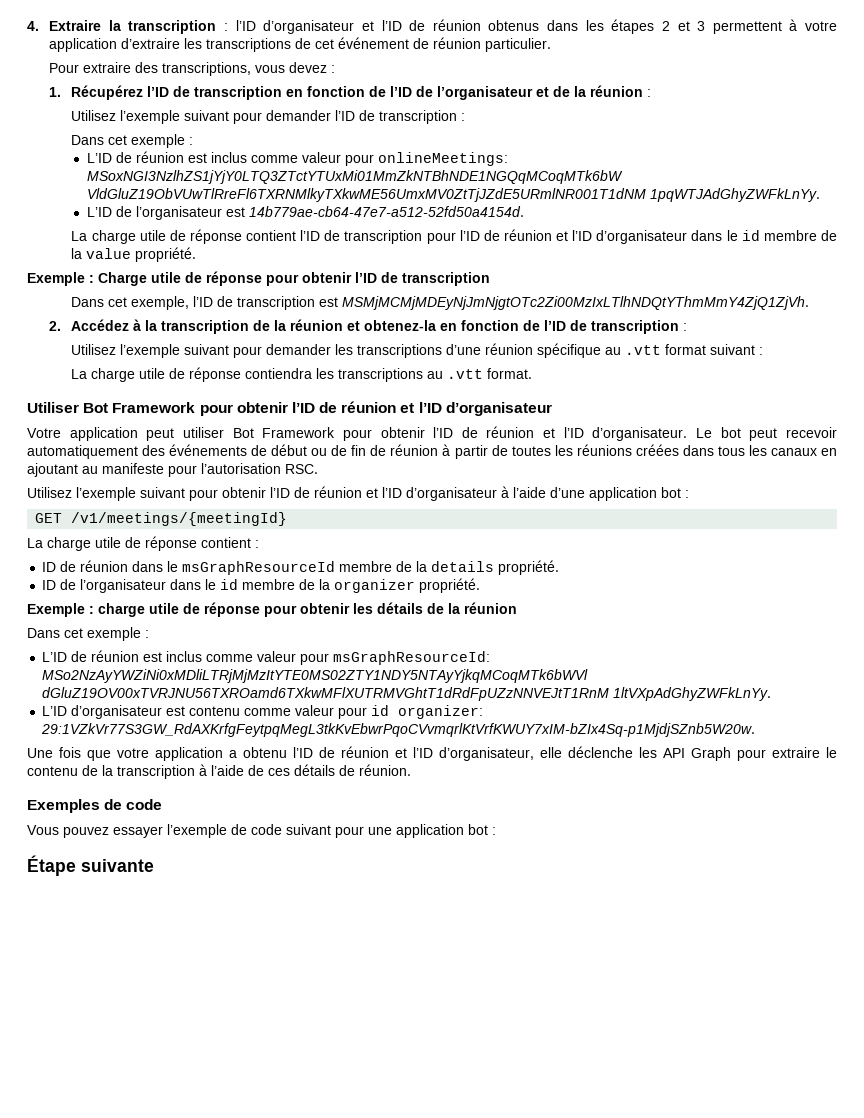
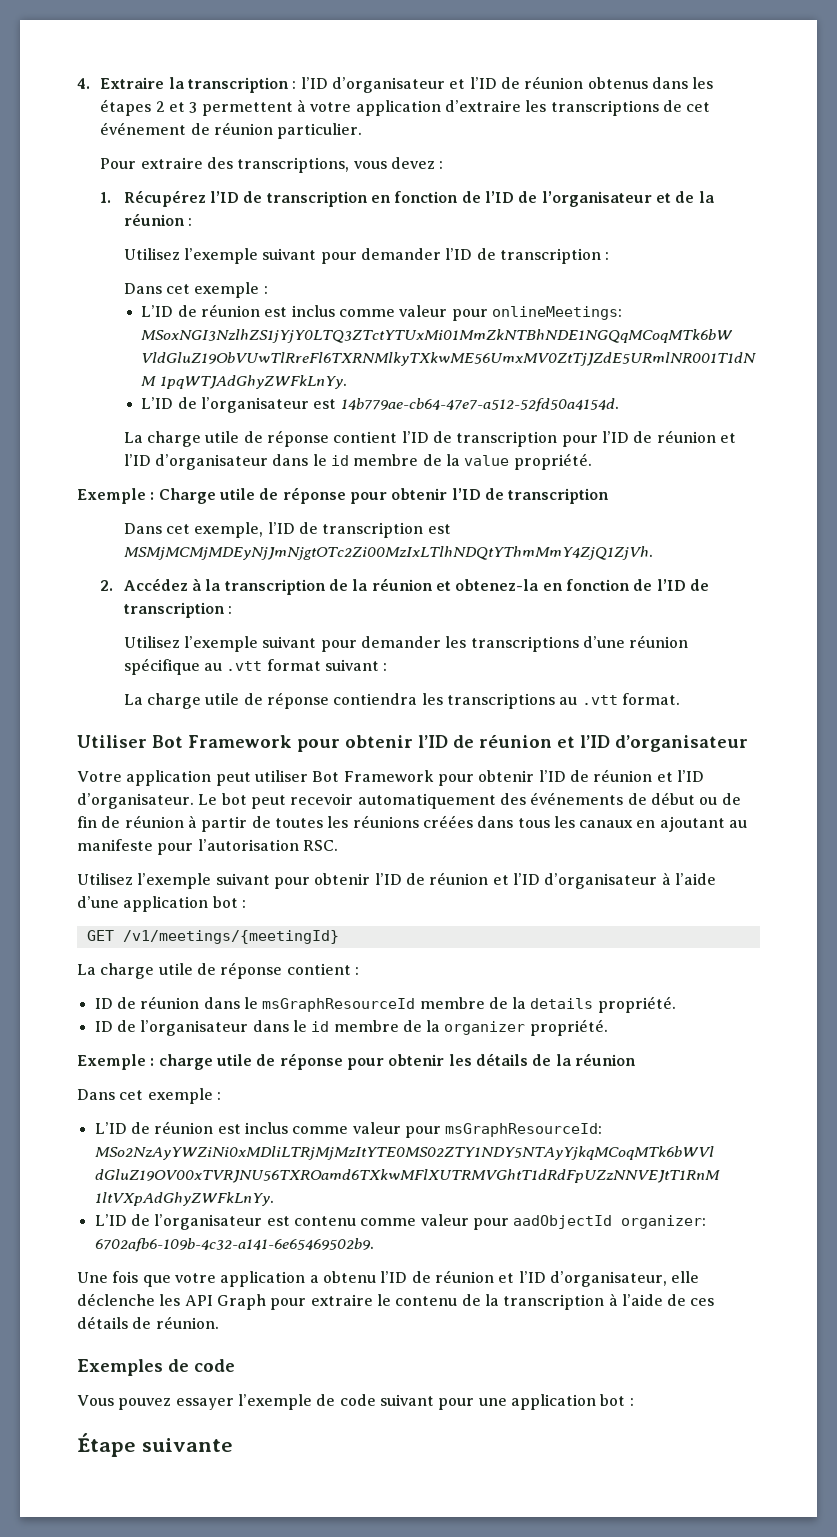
- L’ID d’organisateur est contenu comme valeur pour id organizer: 29:1VZkVr77S3GW_RdAXKrfgFeytpqMegL3tkKvEbwrPqoCVvmqrlKtVrfKWUY7xIM-bZIx4Sq-p1MjdjSZnb5W20w.
+ L’ID de l’organisateur est contenu comme valeur pour aadObjectId organizer: 6702afb6-109b-4c32-a141-6e65469502b9.

